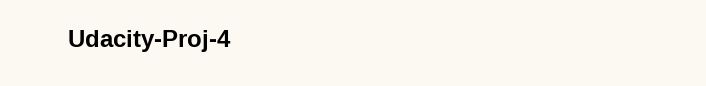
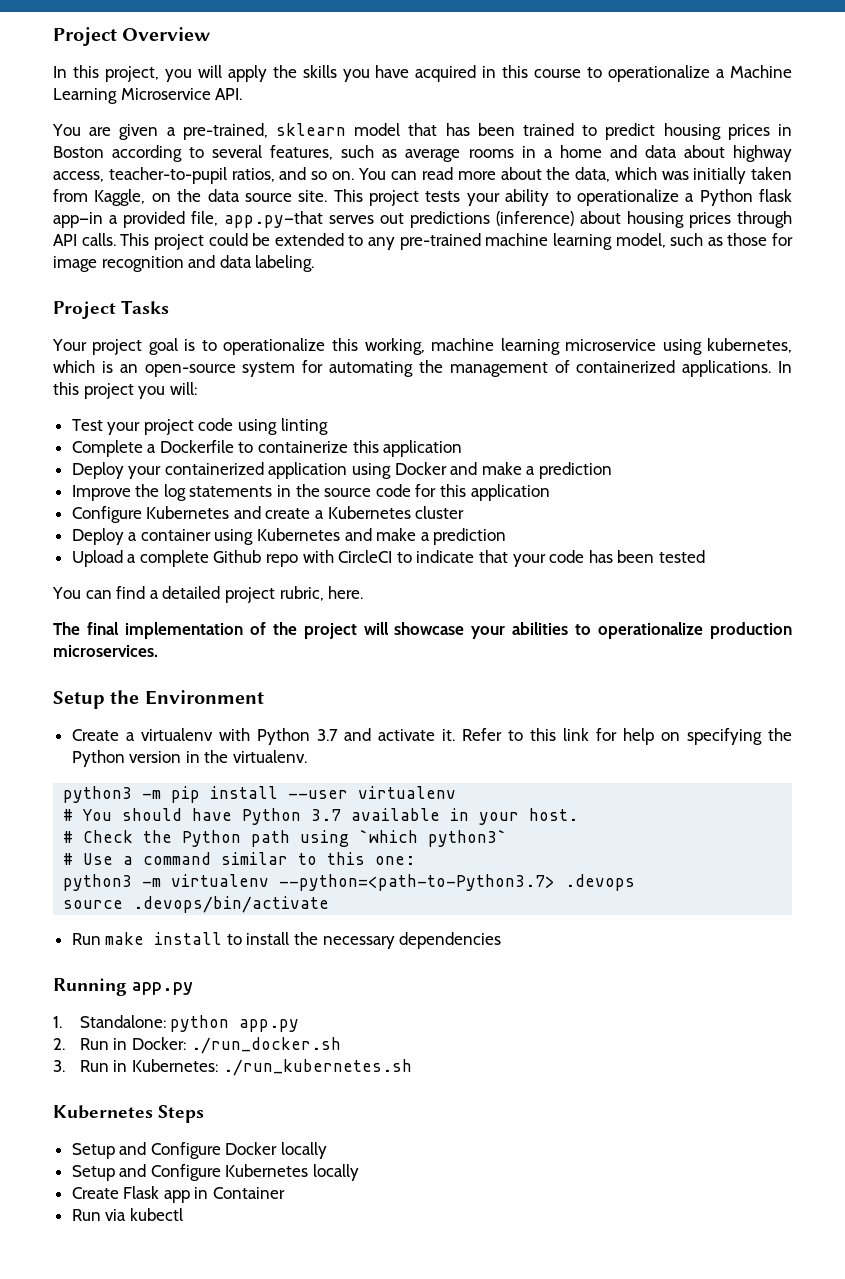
- Udacity-Proj-4
+ Project Overview
+ In this project, you will apply the skills you have acquired in this course to operationalize a Machine Learning Microservice API.
+ You are given a pre-trained, sklearn model that has been trained to predict housing prices in Boston according to several features, such as average rooms in a home and data about highway access, teacher-to-pupil ratios, and so on. You can read more about the data, which was initially taken from Kaggle, on the data source site. This project tests your ability to operationalize a Python flask app—in a provided file, app.py—that serves out predictions (inference) about housing prices through API calls. This project could be extended to any pre-trained machine learning model, such as those for image recognition and data labeling.
+ Project Tasks
+ Your project goal is to operationalize this working, machine learning microservice using kubernetes, which is an open-source system for automating the management of containerized applications. In this project you will:
+ Test your project code using linting
+ Complete a Dockerfile to containerize this application
+ Deploy your containerized application using Docker and make a prediction
+ Improve the log statements in the source code for this application
+ Configure Kubernetes and create a Kubernetes cluster
+ Deploy a container using Kubernetes and make a prediction
+ Upload a complete Github repo with CircleCI to indicate that your code has been tested
+ You can find a detailed project rubric, here.
+ The final implementation of the project will showcase your abilities to operationalize production microservices.
+ Setup the Environment
+ Create a virtualenv with Python 3.7 and activate it. Refer to this link for help on specifying the Python version in the virtualenv.
+ python3 -m pip install --user virtualenv
+ # You should have Python 3.7 available in your host.
+ # Check the Python path using `which python3`
+ # Use a command similar to this one:
+ python3 -m virtualenv --python=<path-to-Python3.7> .devops
+ source .devops/bin/activate
+ Run make install to install the necessary dependencies
+ Running app.py
+ 1. Standalone: python app.py
+ 2. Run in Docker: ./run_docker.sh
+ 3. Run in Kubernetes: ./run_kubernetes.sh
+ Kubernetes Steps
+ Setup and Configure Docker locally
+ Setup and Configure Kubernetes locally
+ Create Flask app in Container
+ Run via kubectl

